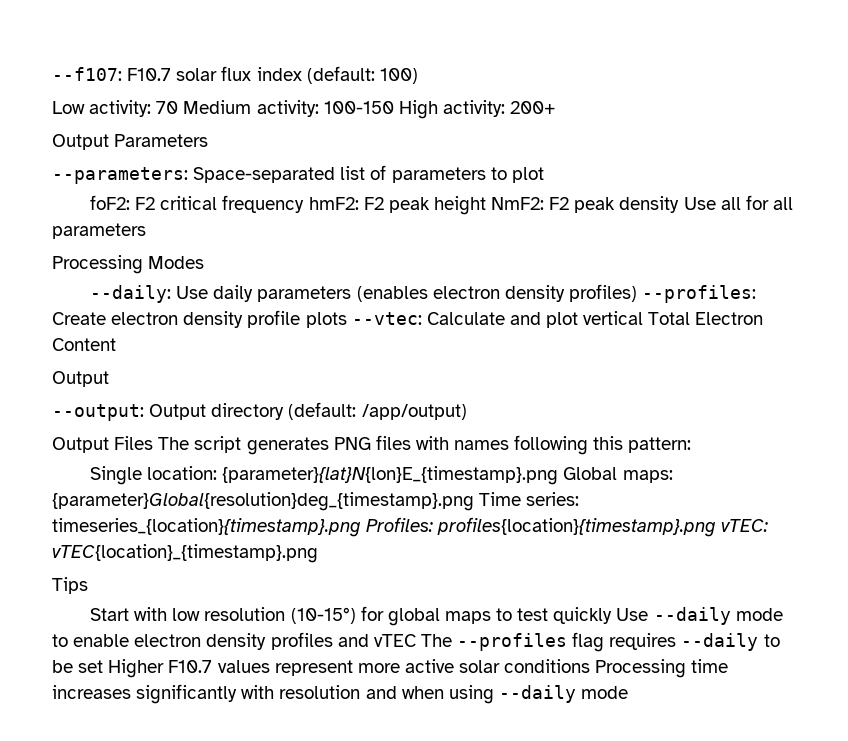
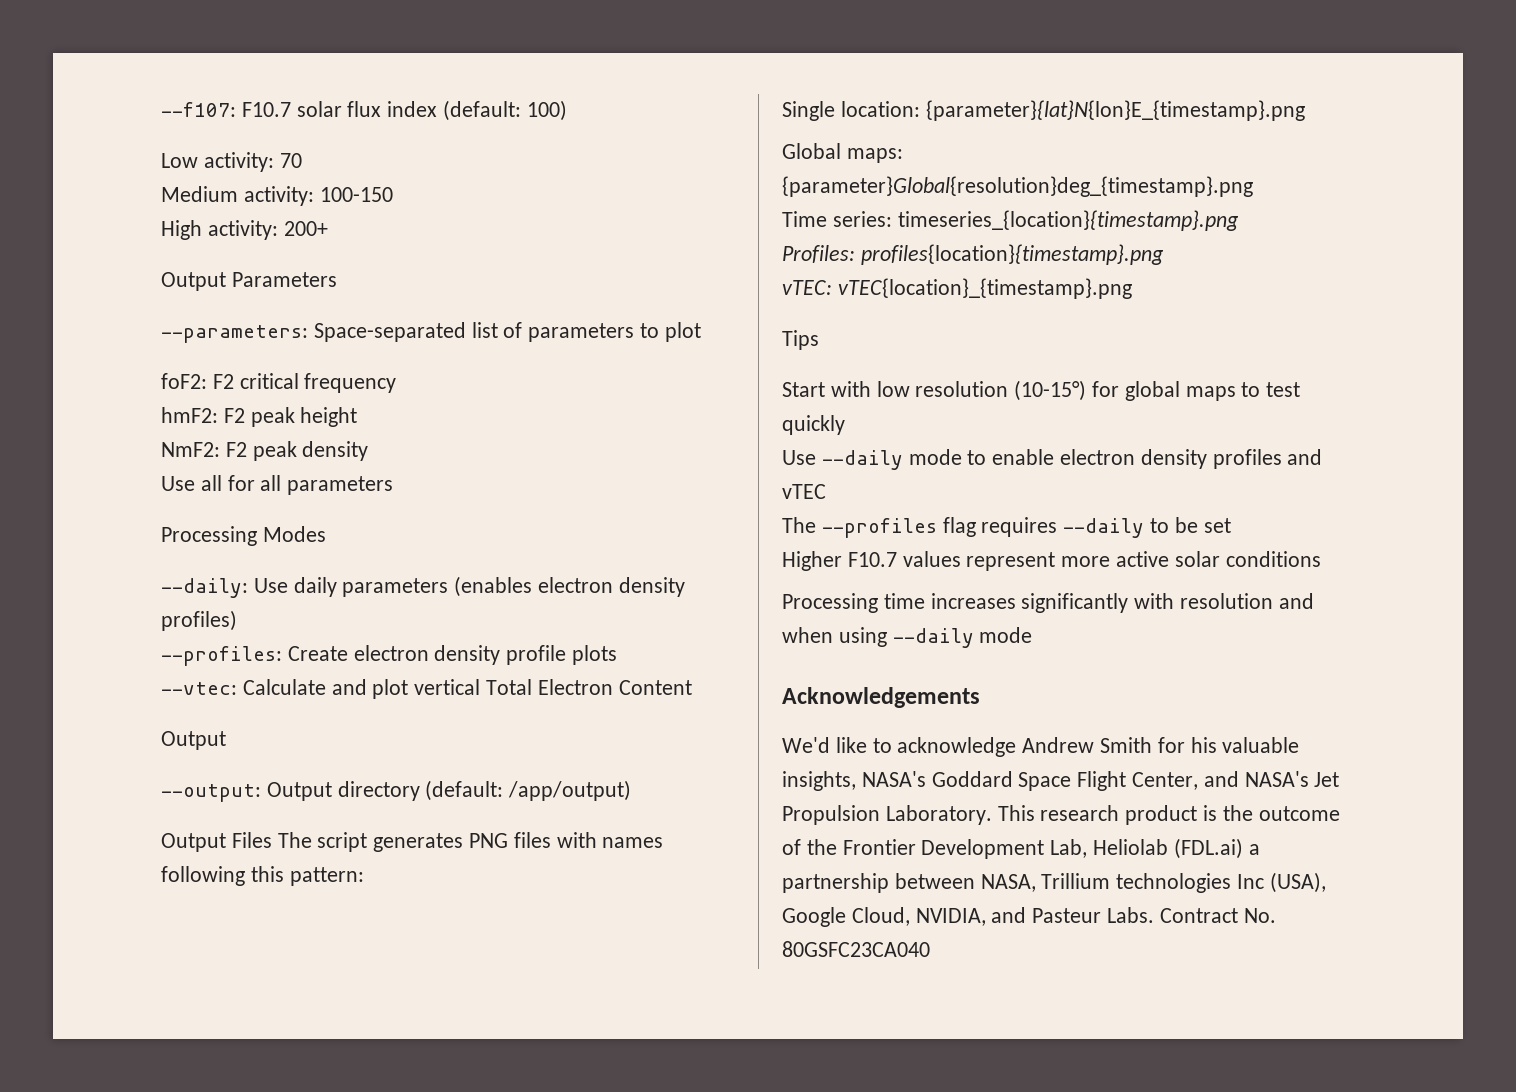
- Low activity: 70 Medium activity: 100-150 High activity: 200+
+ Low activity: 70
+ Medium activity: 100-150
+ High activity: 200+
- foF2: F2 critical frequency hmF2: F2 peak height NmF2: F2 peak density Use all for all parameters
+ foF2: F2 critical frequency
+ hmF2: F2 peak height
+ NmF2: F2 peak density
+ Use all for all parameters
- --daily: Use daily parameters (enables electron density profiles) --profiles: Create electron density profile plots --vtec: Calculate and plot vertical Total Electron Content
+ --daily: Use daily parameters (enables electron density profiles)
+ --profiles: Create electron density profile plots
+ --vtec: Calculate and plot vertical Total Electron Content
- Single location: {parameter}{lat}N{lon}E_{timestamp}.png Global maps: {parameter}Global{resolution}deg_{timestamp}.png Time series: timeseries_{location}{timestamp}.png Profiles: profiles{location}{timestamp}.png vTEC: vTEC{location}_{timestamp}.png
+ Single location: {parameter}{lat}N{lon}E_{timestamp}.png
+ Global maps: {parameter}Global{resolution}deg_{timestamp}.png
+ Time series: timeseries_{location}{timestamp}.png
+ Profiles: profiles{location}{timestamp}.png
+ vTEC: vTEC{location}_{timestamp}.png
- Start with low resolution (10-15°) for global maps to test quickly Use --daily mode to enable electron density profiles and vTEC The --profiles flag requires --daily to be set Higher F10.7 values represent more active solar conditions Processing time increases significantly with resolution and when using --daily mode
+ Start with low resolution (10-15°) for global maps to test quickly
+ Use --daily mode to enable electron density profiles and vTEC
+ The --profiles flag requires --daily to be set
+ Higher F10.7 values represent more active solar conditions
+ Processing time increases significantly with resolution and when using --daily mode
+ Acknowledgements
+ We'd like to acknowledge Andrew Smith for his valuable insights, NASA's Goddard Space Flight Center, and NASA's Jet Propulsion Laboratory. This research product is the outcome of the Frontier Development Lab, Heliolab (FDL.ai) a partnership between NASA, Trillium technologies Inc (USA), Google Cloud, NVIDIA, and Pasteur Labs. Contract No. 80GSFC23CA040

